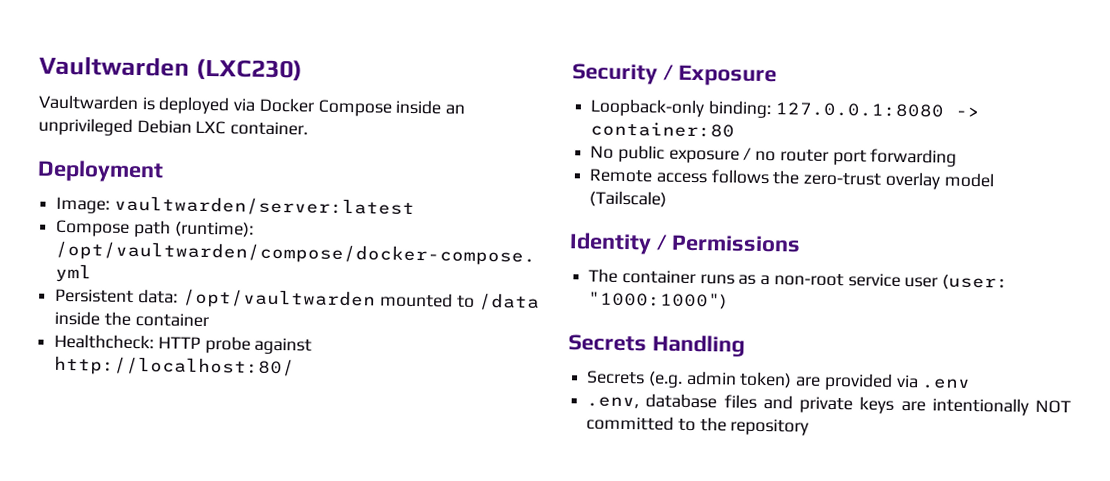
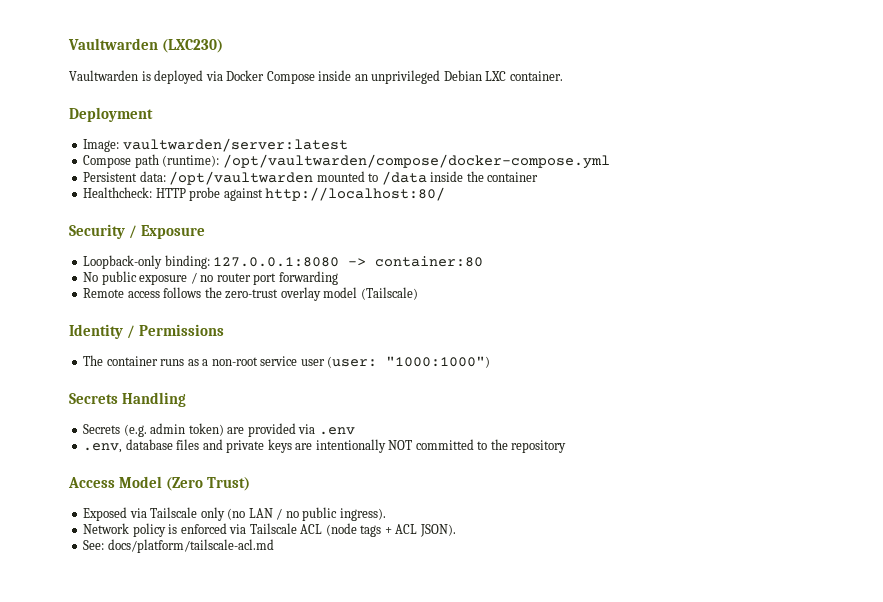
+ Access Model (Zero Trust)
+ Exposed via Tailscale only (no LAN / no public ingress).
+ Network policy is enforced via Tailscale ACL (node tags + ACL JSON).
+ See: docs/platform/tailscale-acl.md

